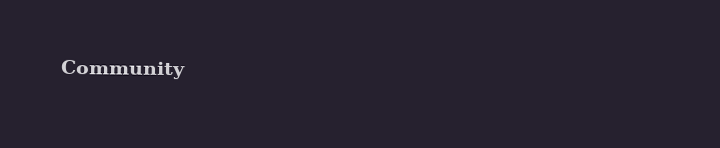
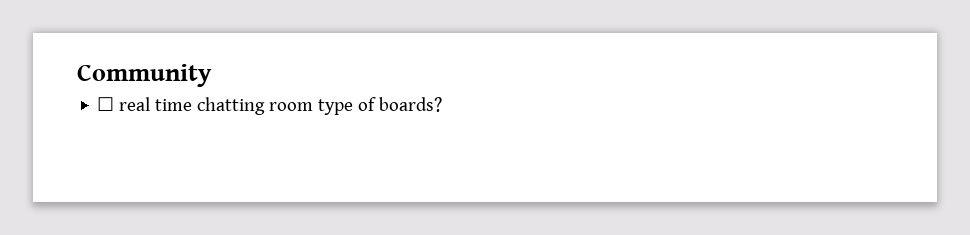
+ ☐ real time chatting room type of boards?

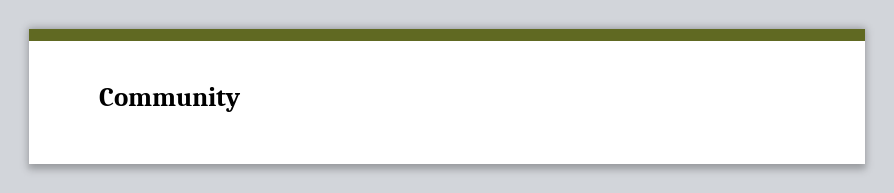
- ☐ real time chatting room type of boards?

